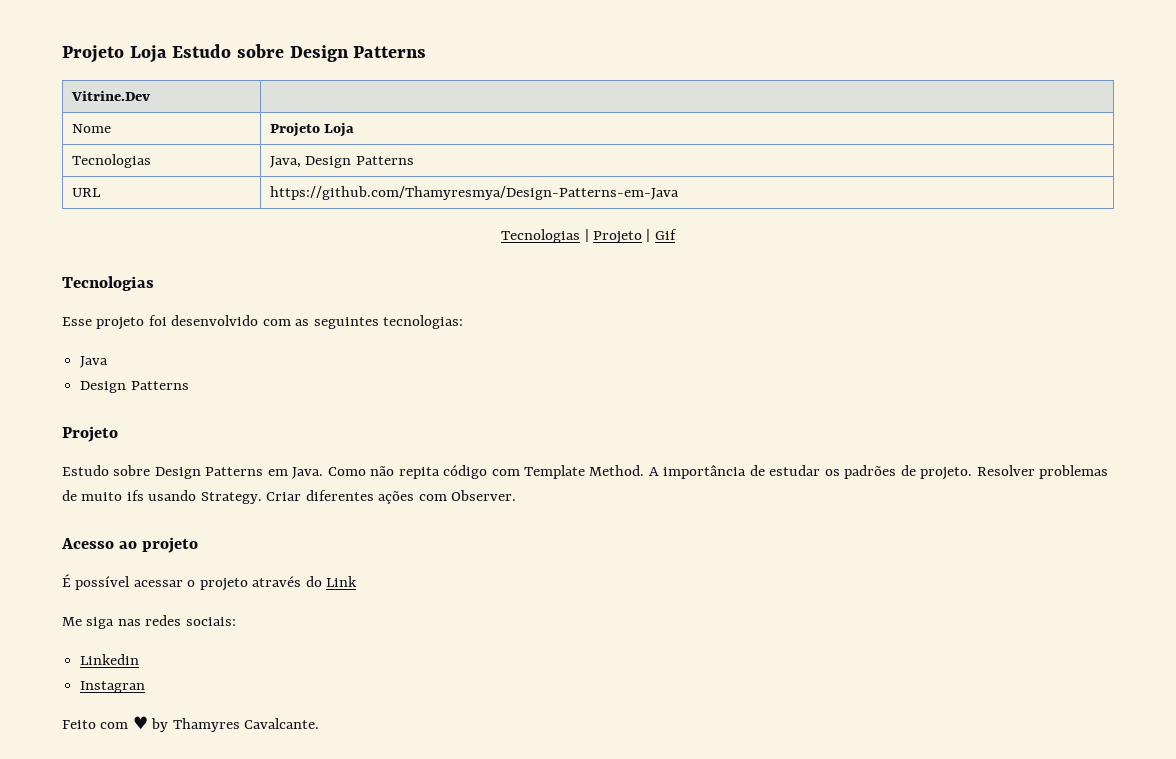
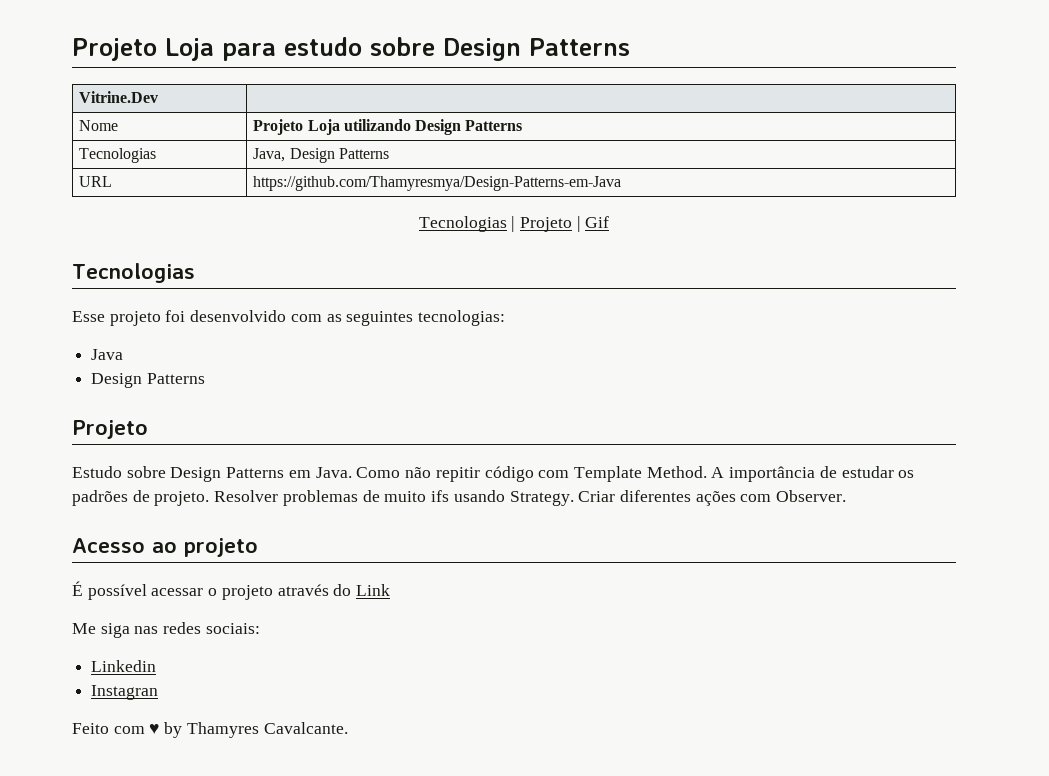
- Projeto Loja Estudo sobre Design Patterns
+ Projeto Loja para estudo sobre Design Patterns
- Nome | Projeto Loja
+ Nome | Projeto Loja utilizando Design Patterns
- Como não repita código com Template Method.
+ Como não repitir código com Template Method.

